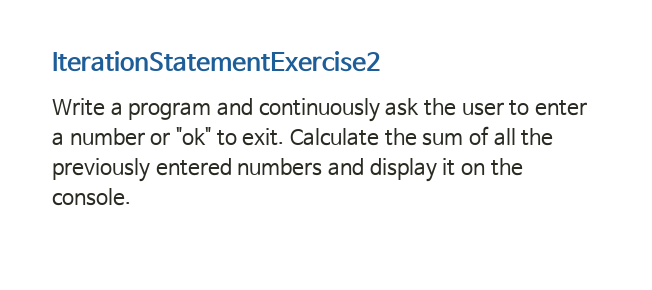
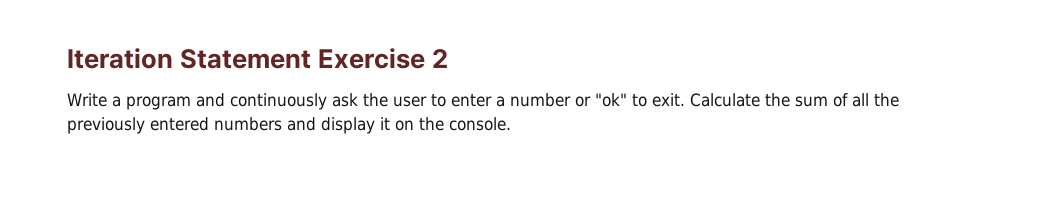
- IterationStatementExercise2
+ Iteration Statement Exercise 2

